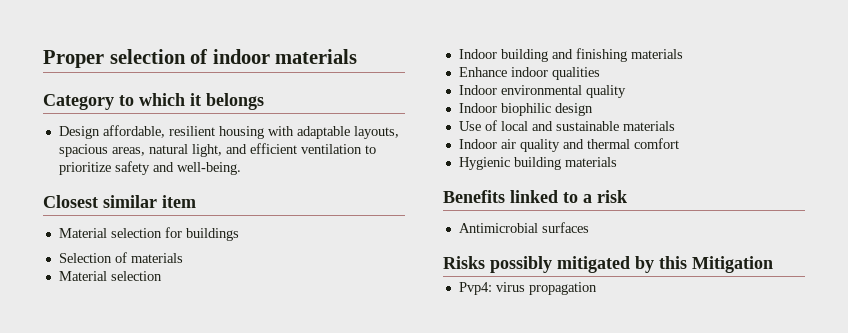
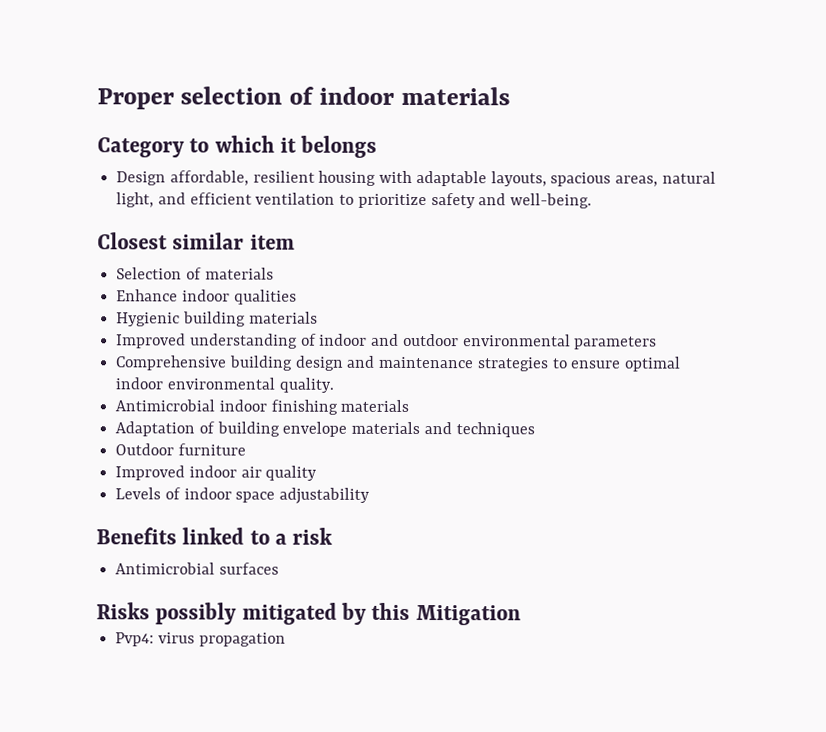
- Material selection for buildings
  Selection of materials
- Material selection
- Indoor building and finishing materials
  Enhance indoor qualities
- Indoor environmental quality
- Indoor biophilic design
- Use of local and sustainable materials
- Indoor air quality and thermal comfort
  Hygienic building materials
+ Improved understanding of indoor and outdoor environmental parameters
+ Comprehensive building design and maintenance strategies to ensure optimal indoor environmental quality.
+ Antimicrobial indoor finishing materials
+ Adaptation of building envelope materials and techniques
+ Outdoor furniture
+ Improved indoor air quality
+ Levels of indoor space adjustability

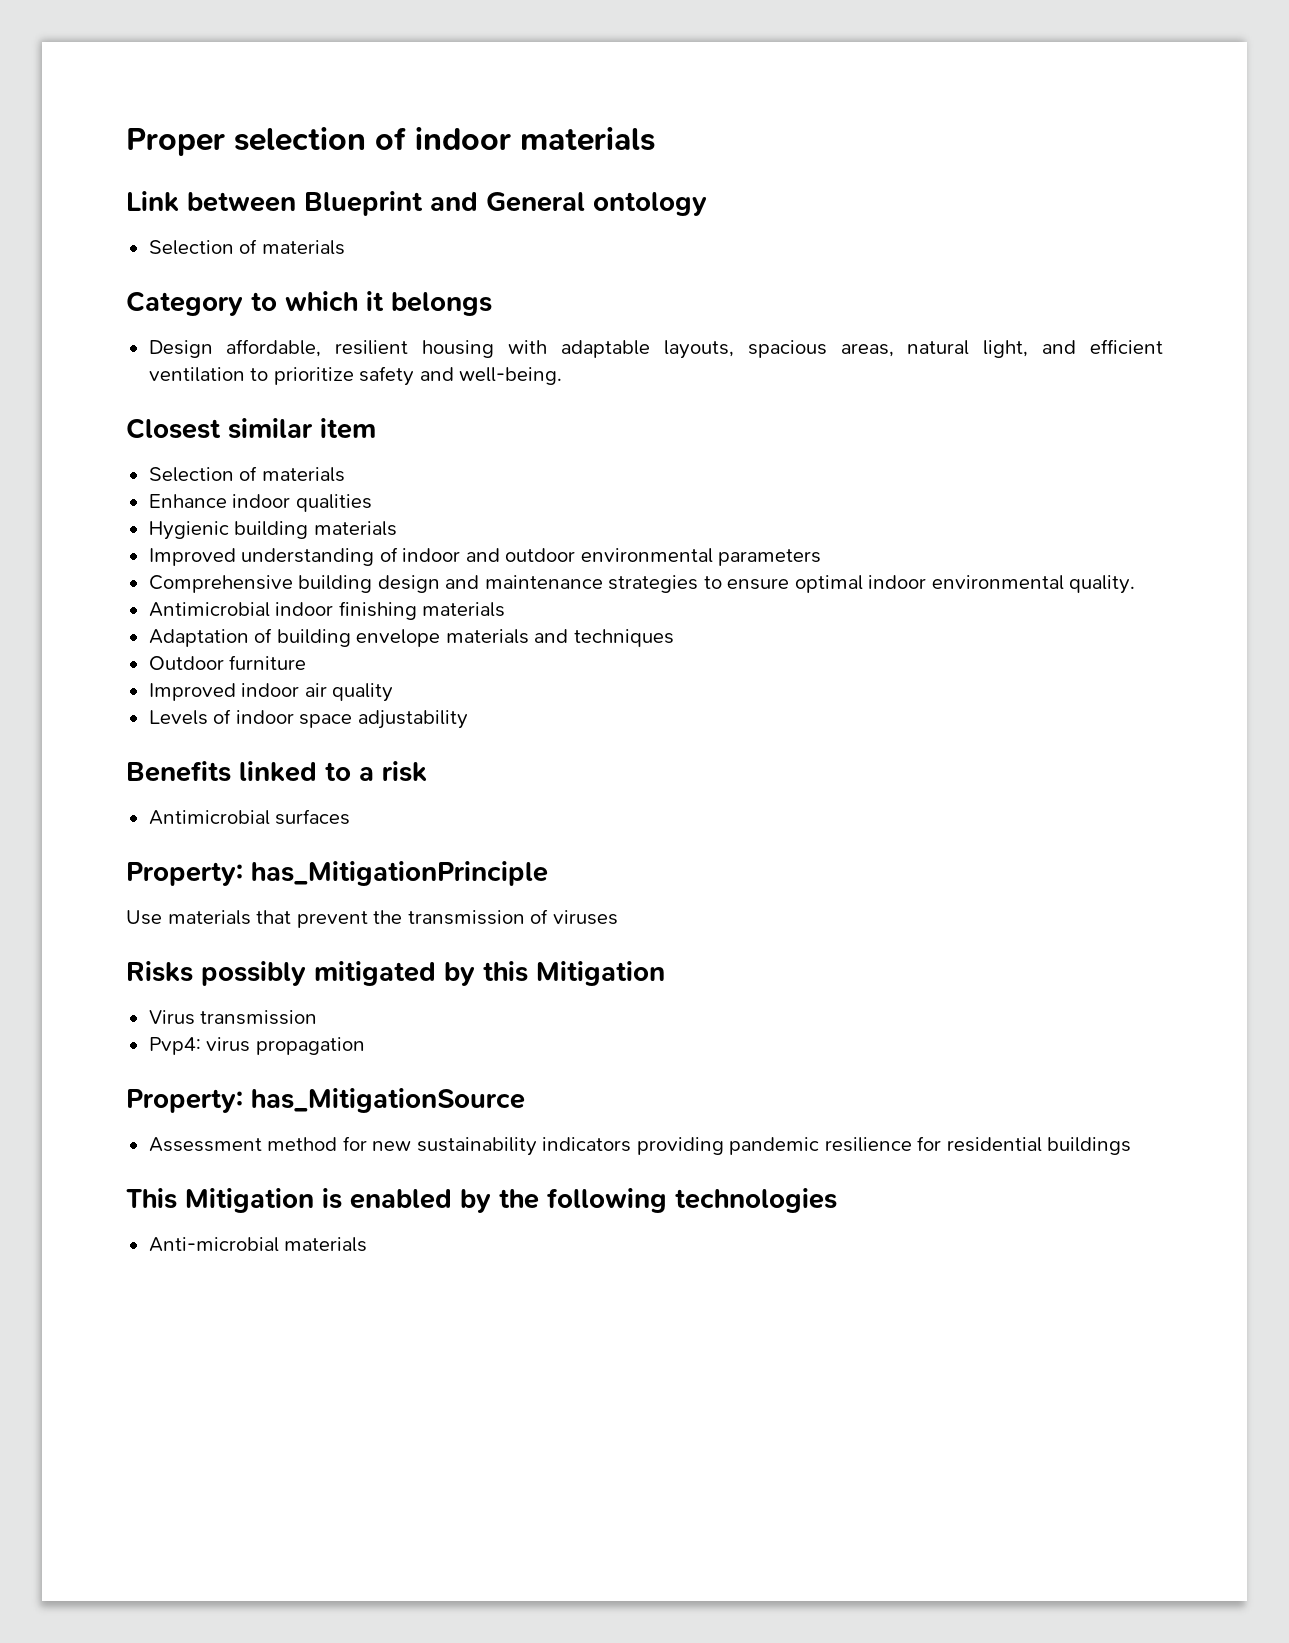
+ Link between Blueprint and General ontology
+ Selection of materials
+ Property: has_MitigationPrinciple
+ Use materials that prevent the transmission of viruses
+ Virus transmission
+ Property: has_MitigationSource
+ Assessment method for new sustainability indicators providing pandemic resilience for residential buildings
+ This Mitigation is enabled by the following technologies
+ Anti-microbial materials

